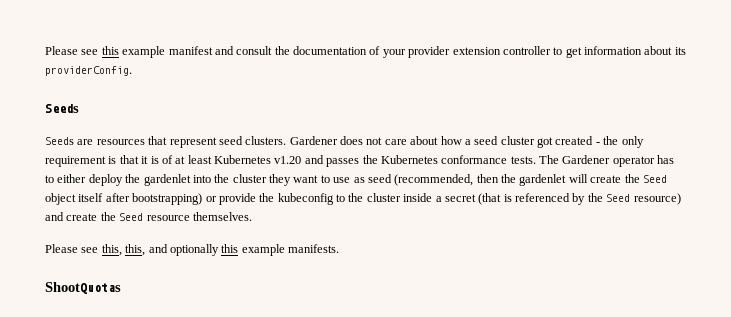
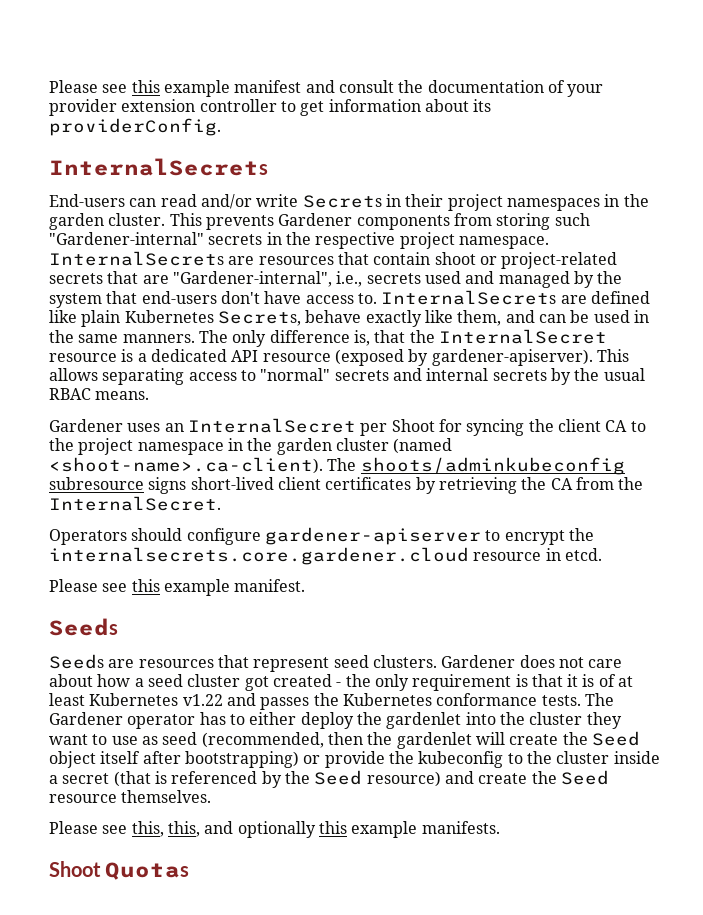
  Please see this example manifest and consult the documentation of your provider extension controller to get information about its providerConfig.
+ InternalSecrets
+ End-users can read and/or write Secrets in their project namespaces in the garden cluster. This prevents Gardener components from storing such "Gardener-internal" secrets in the respective project namespace. InternalSecrets are resources that contain shoot or project-related secrets that are "Gardener-internal", i.e., secrets used and managed by the system that end-users don't have access to. InternalSecrets are defined like plain Kubernetes Secrets, behave exactly like them, and can be used in the same manners. The only difference is, that the InternalSecret resource is a dedicated API resource (exposed by gardener-apiserver). This allows separating access to "normal" secrets and internal secrets by the usual RBAC means.
+ Gardener uses an InternalSecret per Shoot for syncing the client CA to the project namespace in the garden cluster (named <shoot-name>.ca-client). The shoots/adminkubeconfig subresource signs short-lived client certificates by retrieving the CA from the InternalSecret.
+ Operators should configure gardener-apiserver to encrypt the internalsecrets.core.gardener.cloud resource in etcd.
+ Please see this example manifest.
- Gardener does not care about how a seed cluster got created - the only requirement is that it is of at least Kubernetes v1.20 and passes the Kubernetes conformance tests.
+ Gardener does not care about how a seed cluster got created - the only requirement is that it is of at least Kubernetes v1.22 and passes the Kubernetes conformance tests.
- ShootQuotas
+ Shoot Quotas

